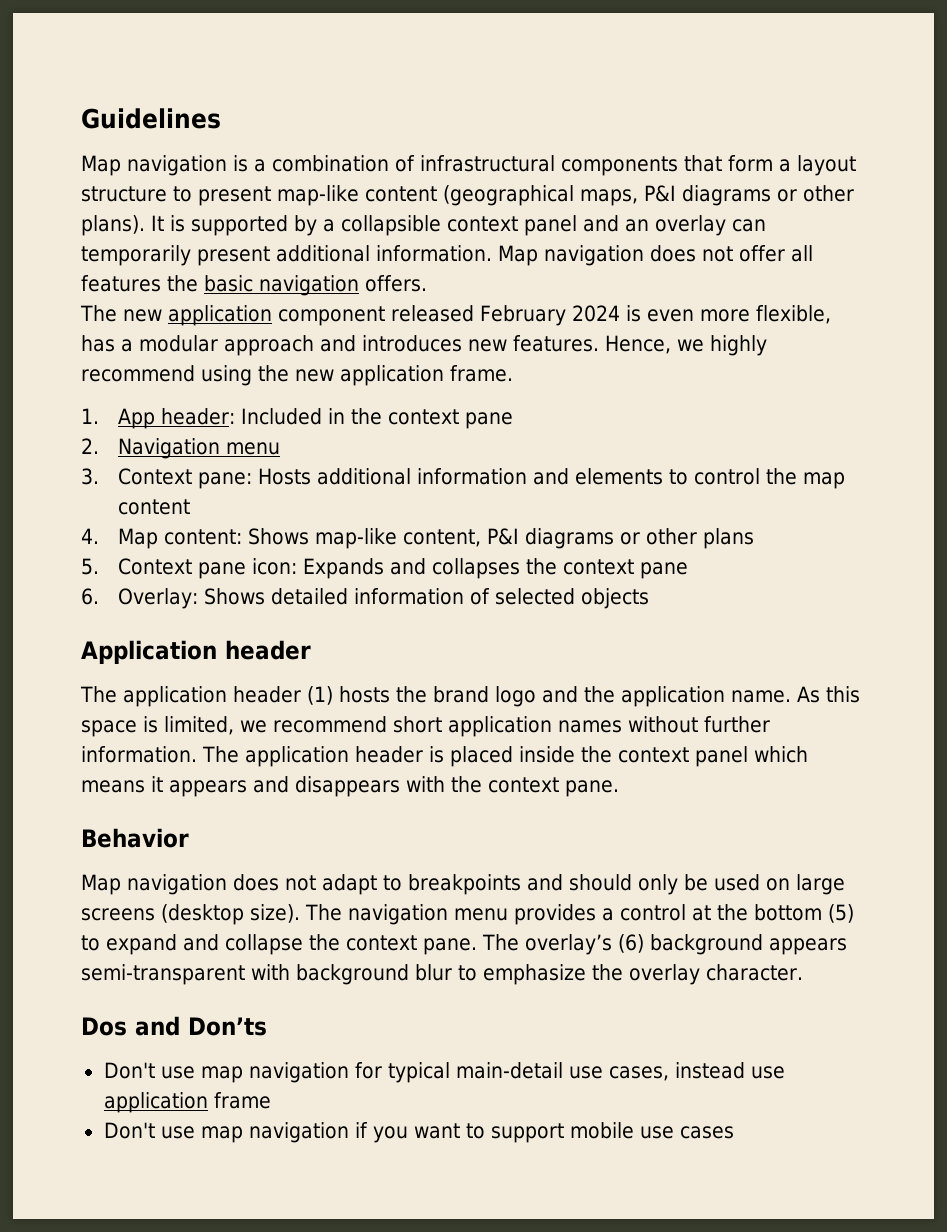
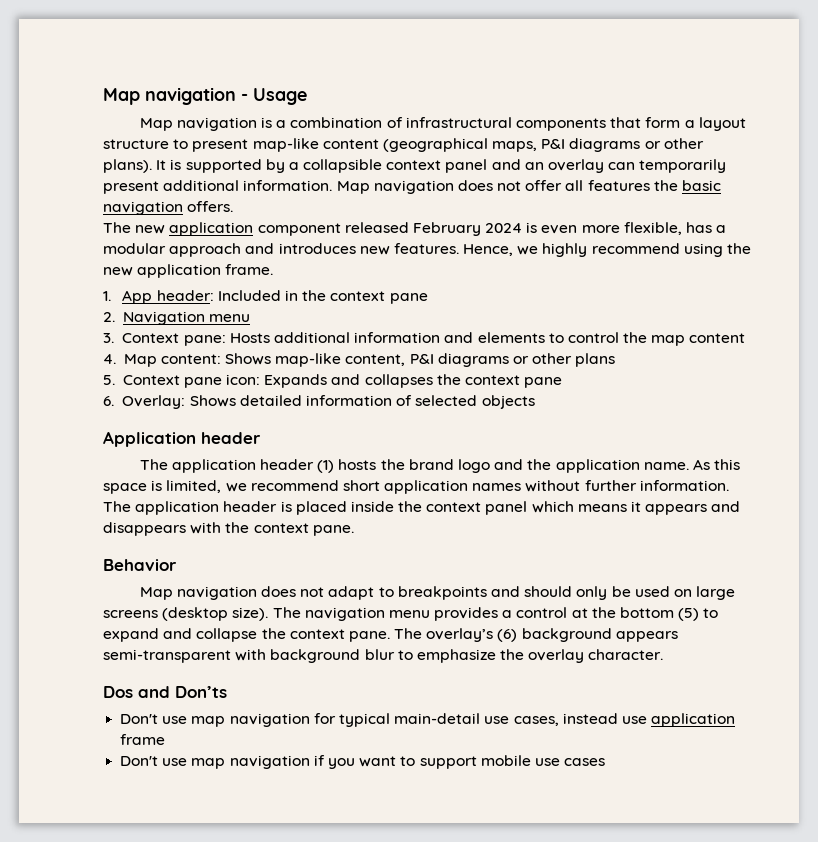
- Guidelines
+ Map navigation - Usage

